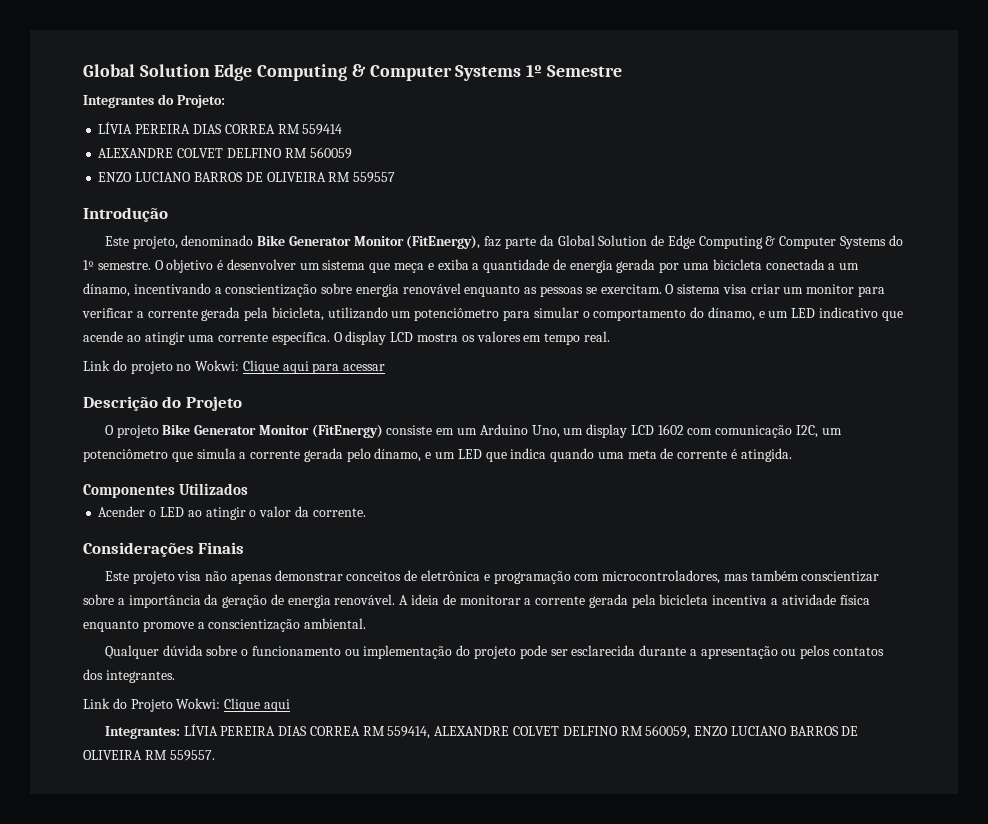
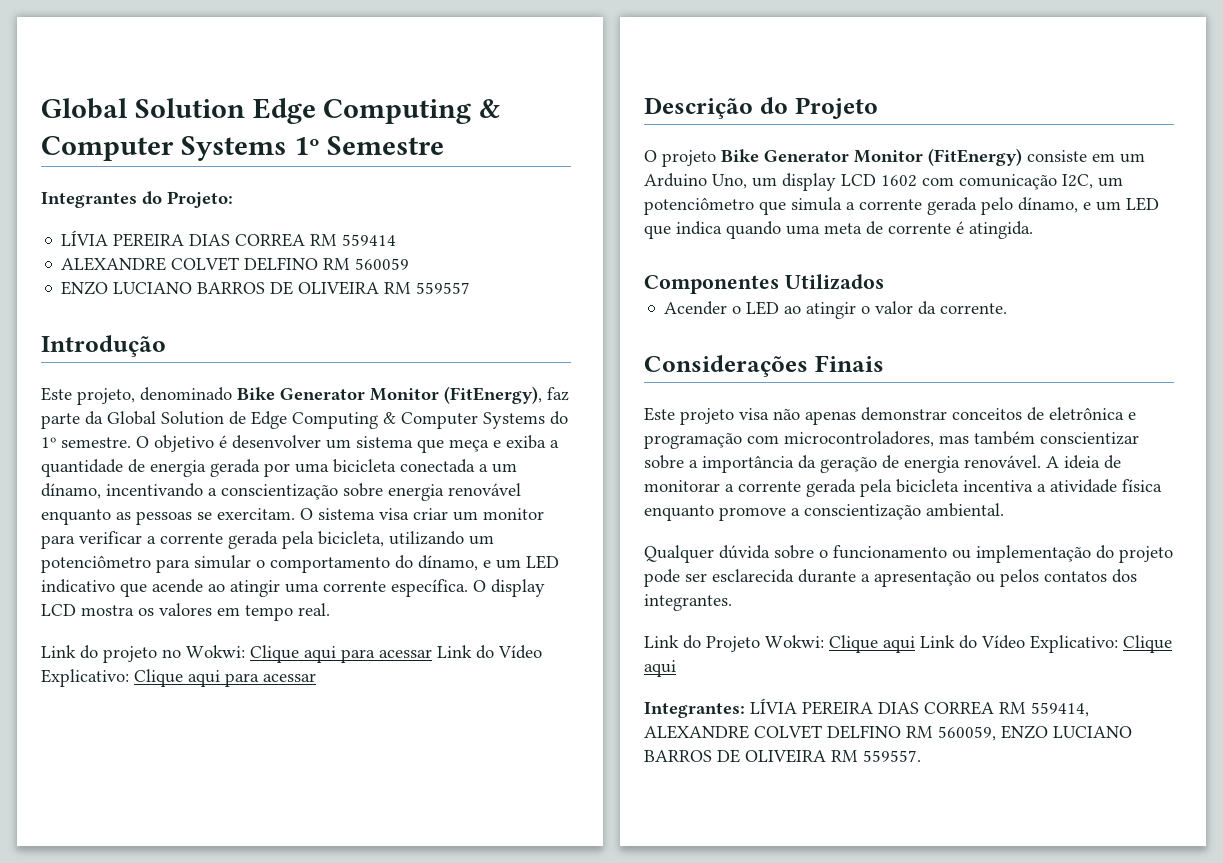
- Link do projeto no Wokwi: Clique aqui para acessar
+ Link do projeto no Wokwi: Clique aqui para acessar Link do Vídeo Explicativo: Clique aqui para acessar
- Link do Projeto Wokwi: Clique aqui
+ Link do Projeto Wokwi: Clique aqui Link do Vídeo Explicativo: Clique aqui

